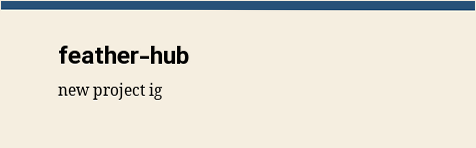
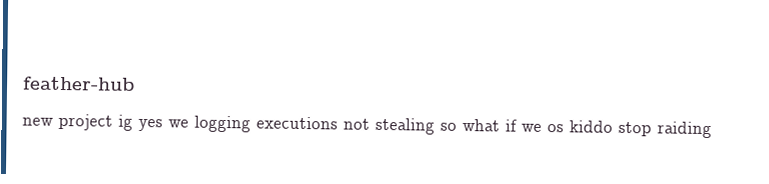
- new project ig
+ new project ig yes we logging executions not stealing so what if we os kiddo stop raiding

